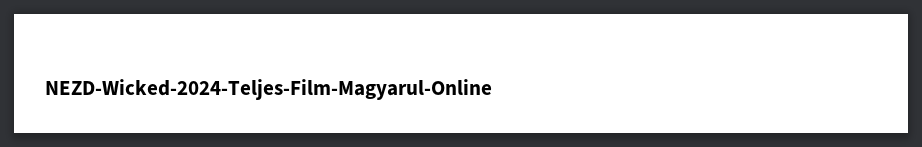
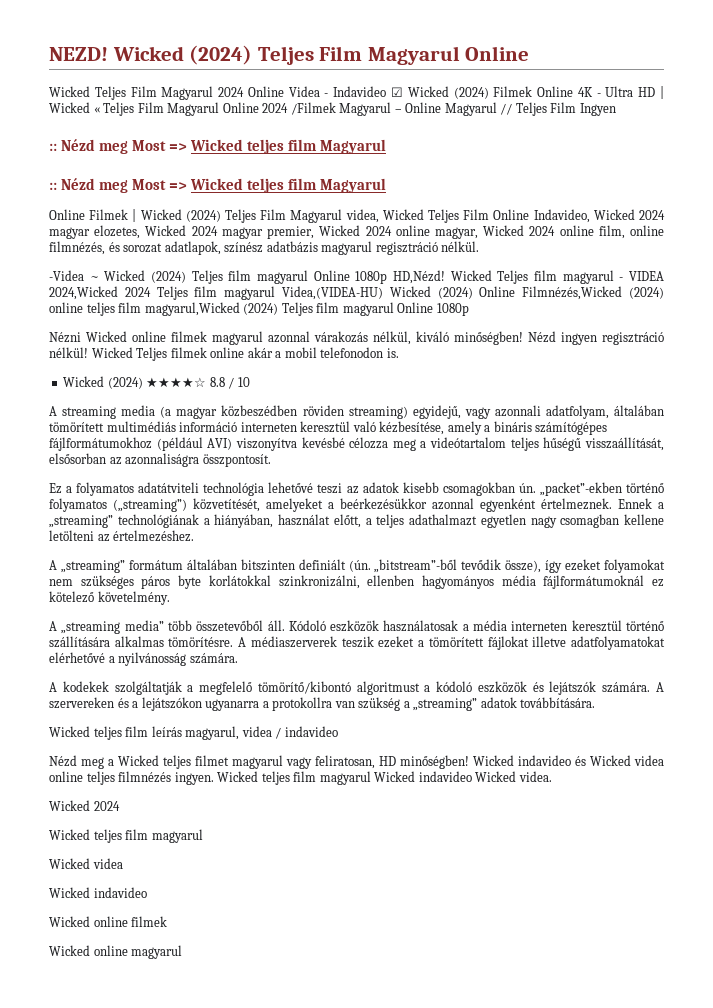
- NEZD-Wicked-2024-Teljes-Film-Magyarul-Online
+ NEZD! Wicked (2024) Teljes Film Magyarul Online
+ Wicked Teljes Film Magyarul 2024 Online Videa - Indavideo ☑ Wicked (2024) Filmek Online 4K - Ultra HD | Wicked « Teljes Film Magyarul Online 2024 /Filmek Magyarul – Online Magyarul // Teljes Film Ingyen
+ :: Nézd meg Most => Wicked teljes film Magyarul
+ :: Nézd meg Most => Wicked teljes film Magyarul
+ Online Filmek | Wicked (2024) Teljes Film Magyarul videa, Wicked Teljes Film Online Indavideo, Wicked 2024 magyar elozetes, Wicked 2024 magyar premier, Wicked 2024 online magyar, Wicked 2024 online film, online filmnézés, és sorozat adatlapok, színész adatbázis magyarul regisztráció nélkül.
+ -Videa ~ Wicked (2024) Teljes film magyarul Online 1080p HD,Nézd! Wicked Teljes film magyarul - VIDEA 2024,Wicked 2024 Teljes film magyarul Videa,(VIDEA-HU) Wicked (2024) Online Filmnézés,Wicked (2024) online teljes film magyarul,Wicked (2024) Teljes film magyarul Online 1080p
+ Nézni Wicked online filmek magyarul azonnal várakozás nélkül, kiváló minőségben! Nézd ingyen regisztráció nélkül! Wicked Teljes filmek online akár a mobil telefonodon is.
+ Wicked (2024) ★★★★☆ 8.8 / 10
+ A streaming media (a magyar közbeszédben röviden streaming) egyidejű, vagy azonnali adatfolyam, általában tömörített multimédiás információ interneten keresztül való kézbesítése, amely a bináris számítógépes fájlformátumokhoz (például AVI) viszonyítva kevésbé célozza meg a videótartalom teljes hűségű visszaállítását, elsősorban az azonnaliságra összpontosít.
+ Ez a folyamatos adatátviteli technológia lehetővé teszi az adatok kisebb csomagokban ún. „packet”-ekben történő folyamatos („streaming”) közvetítését, amelyeket a beérkezésükkor azonnal egyenként értelmeznek. Ennek a „streaming” technológiának a hiányában, használat előtt, a teljes adathalmazt egyetlen nagy csomagban kellene letölteni az értelmezéshez.
+ A „streaming” formátum általában bitszinten definiált (ún. „bitstream”-ből tevődik össze), így ezeket folyamokat nem szükséges páros byte korlátokkal szinkronizálni, ellenben hagyományos média fájlformátumoknál ez kötelező követelmény.
+ A „streaming media” több összetevőből áll. Kódoló eszközök használatosak a média interneten keresztül történő szállítására alkalmas tömörítésre. A médiaszerverek teszik ezeket a tömörített fájlokat illetve adatfolyamatokat elérhetővé a nyilvánosság számára.
+ A kodekek szolgáltatják a megfelelő tömörítő/kibontó algoritmust a kódoló eszközök és lejátszók számára. A szervereken és a lejátszókon ugyanarra a protokollra van szükség a „streaming” adatok továbbítására.
+ Wicked teljes film leírás magyarul, videa / indavideo
+ Nézd meg a Wicked teljes filmet magyarul vagy feliratosan, HD minőségben! Wicked indavideo és Wicked videa online teljes filmnézés ingyen. Wicked teljes film magyarul Wicked indavideo Wicked videa.
+ Wicked 2024
+ Wicked teljes film magyarul
+ Wicked videa
+ Wicked indavideo
+ Wicked online filmek
+ Wicked online magyarul

